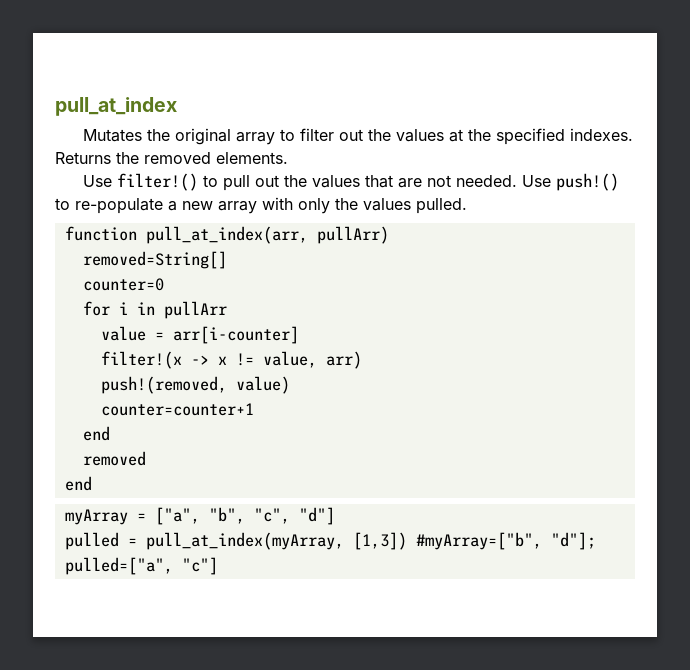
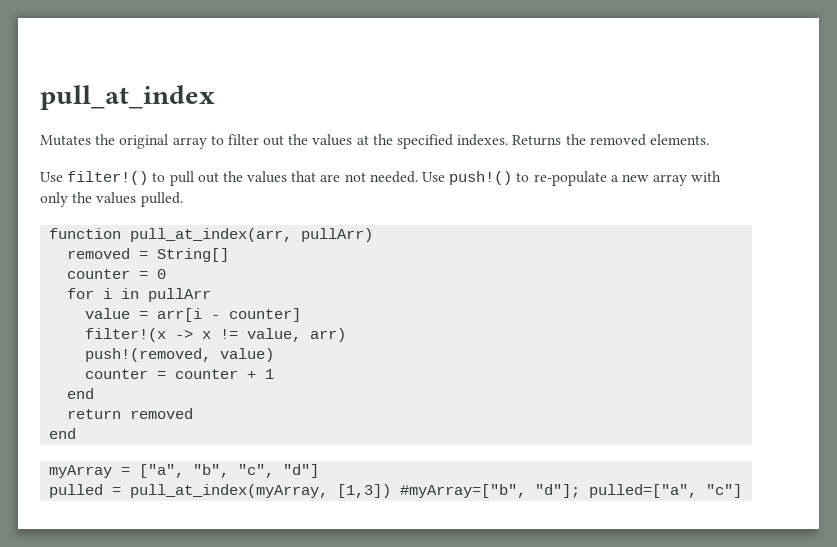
- removed=String[]
- counter=0
+ removed = String[]
+ counter = 0
- value = arr[i-counter]
+ value = arr[i - counter]
- counter=counter+1
+ counter = counter + 1
  end
- removed
+ return removed

